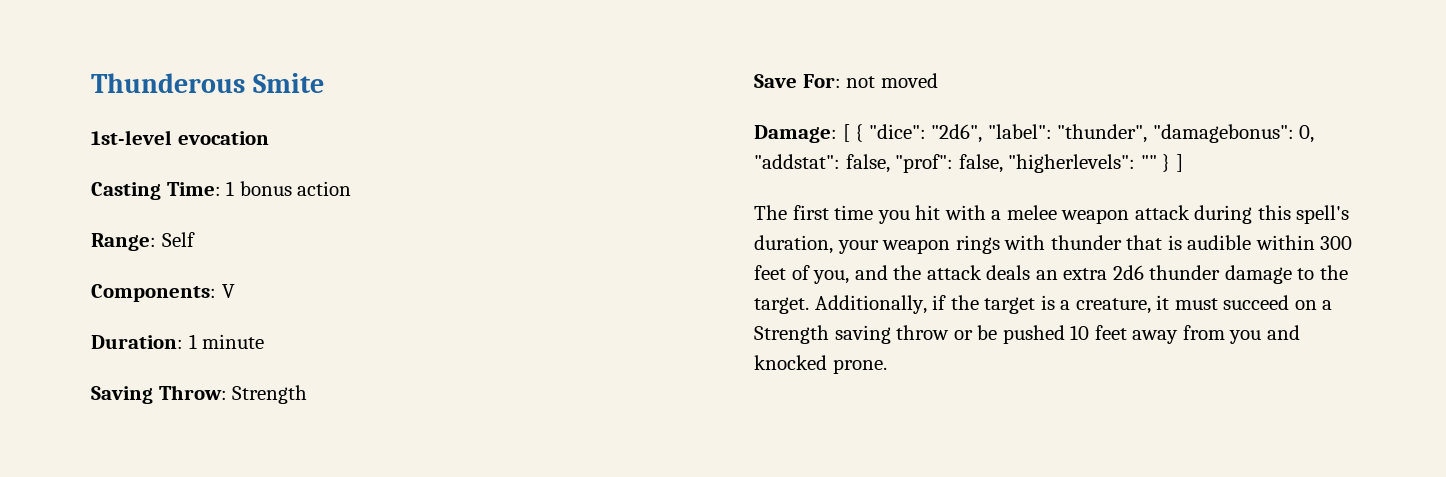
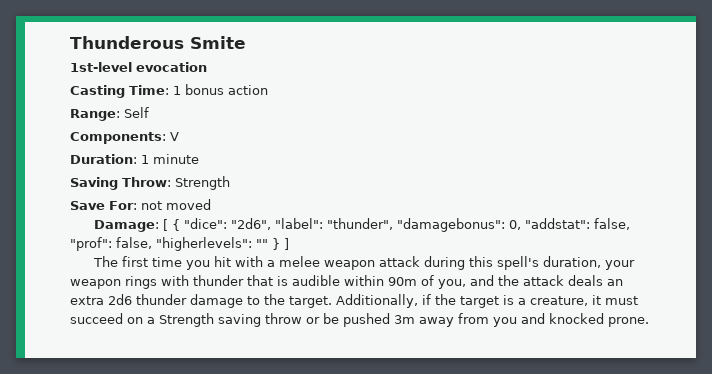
- The first time you hit with a melee weapon attack during this spell's duration, your weapon rings with thunder that is audible within 300 feet of you, and the attack deals an extra 2d6 thunder damage to the target.
+ The first time you hit with a melee weapon attack during this spell's duration, your weapon rings with thunder that is audible within 90m of you, and the attack deals an extra 2d6 thunder damage to the target.
- Additionally, if the target is a creature, it must succeed on a Strength saving throw or be pushed 10 feet away from you and knocked prone.
+ Additionally, if the target is a creature, it must succeed on a Strength saving throw or be pushed 3m away from you and knocked prone.

